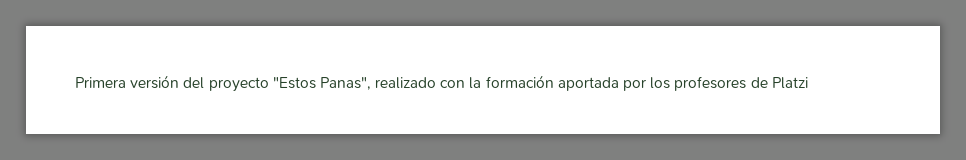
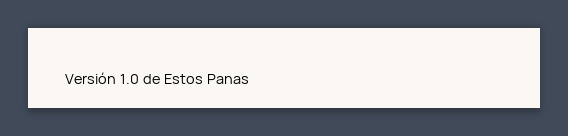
- Primera versión del proyecto "Estos Panas", realizado con la formación aportada por los profesores de Platzi
+ Versión 1.0 de Estos Panas

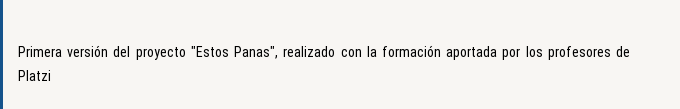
- Versión 1.0 de Estos Panas
+ Primera versión del proyecto "Estos Panas", realizado con la formación aportada por los profesores de Platzi

